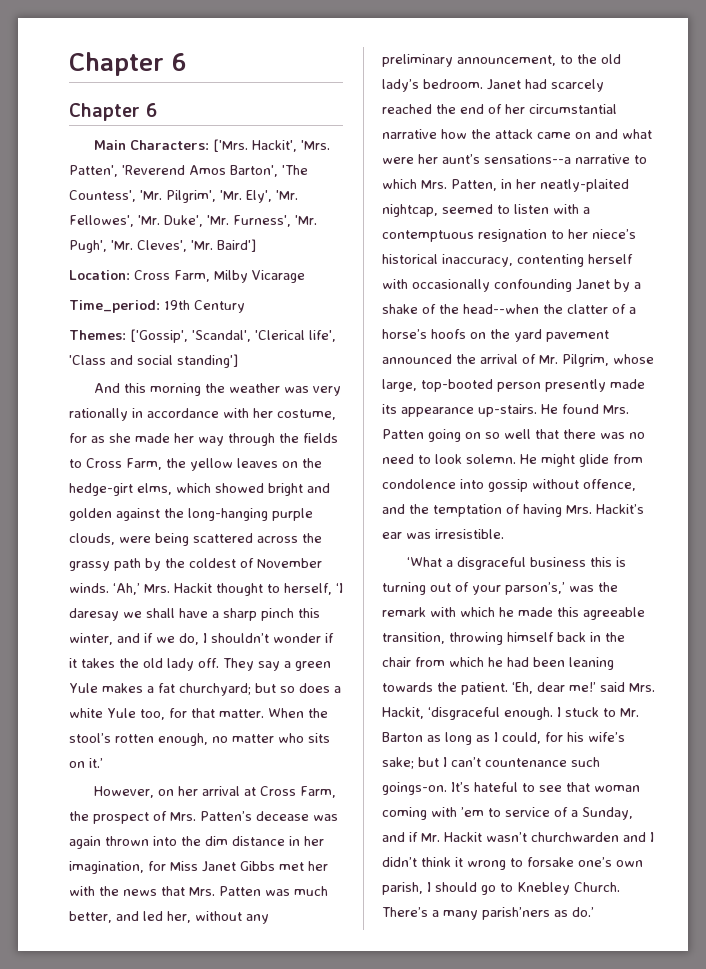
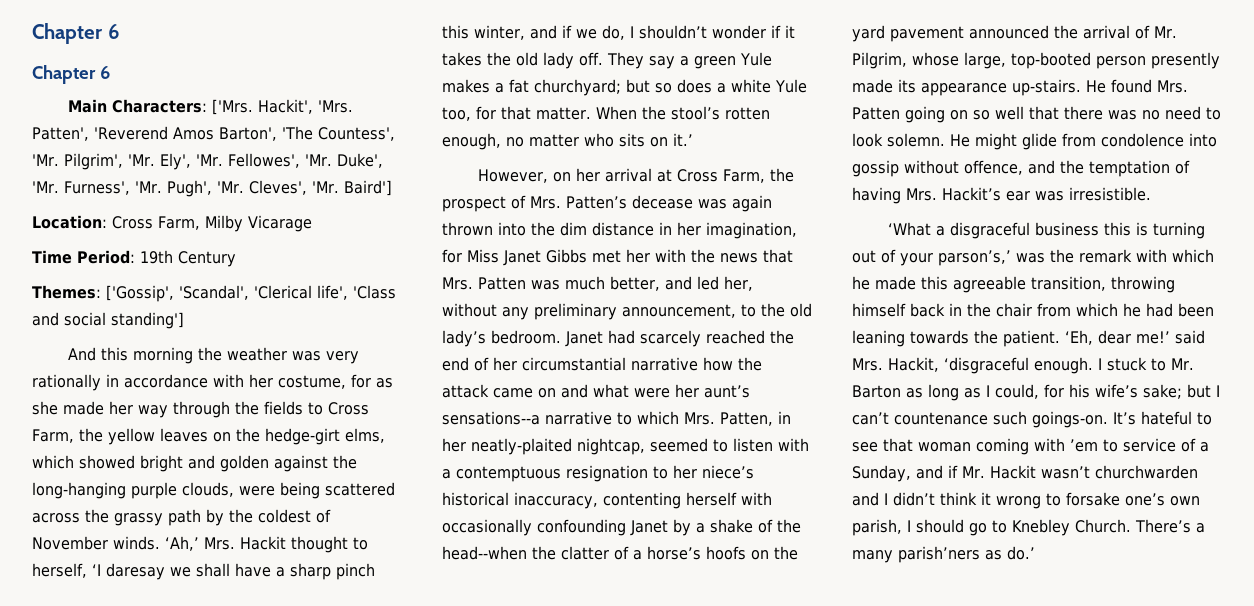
- Time_period: 19th Century
+ Time Period: 19th Century

